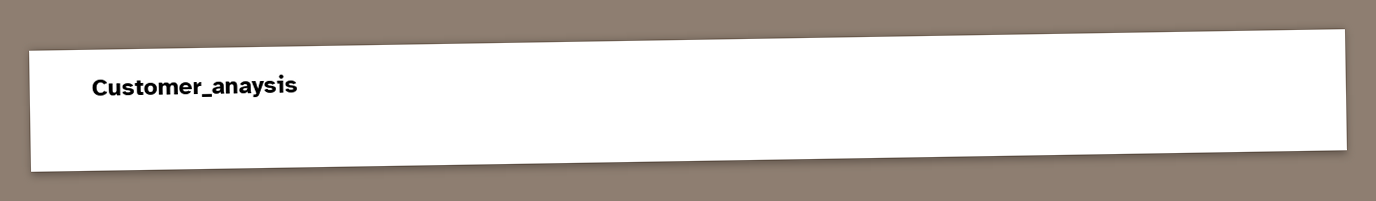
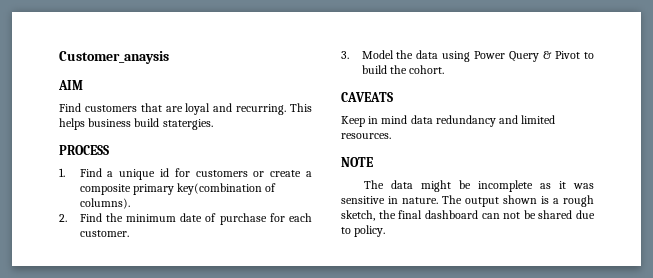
+ AIM
+ Find customers that are loyal and recurring. This helps business build statergies.
+ PROCESS
+ 1. Find a unique id for customers or create a composite primary key(combination of columns).
+ 2. Find the minimum date of purchase for each customer.
+ 3. Model the data using Power Query & Pivot to build the cohort.
+ CAVEATS
+ Keep in mind data redundancy and limited resources.
+ NOTE
+ The data might be incomplete as it was sensitive in nature. The output shown is a rough sketch, the final dashboard can not be shared due to policy.

